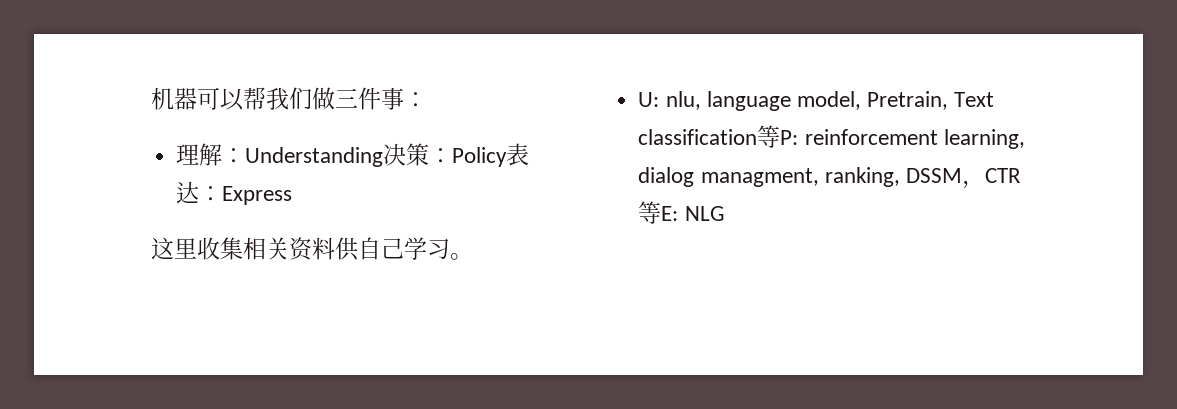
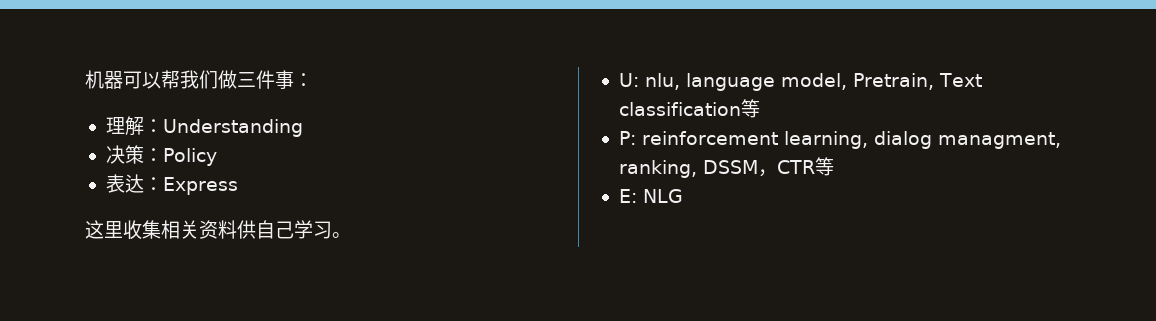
- 理解：Understanding决策：Policy表达：Express
+ 理解：Understanding
+ 决策：Policy
+ 表达：Express
- U: nlu, language model, Pretrain, Text classification等P: reinforcement learning, dialog managment, ranking, DSSM，CTR等E: NLG
+ U: nlu, language model, Pretrain, Text classification等
+ P: reinforcement learning, dialog managment, ranking, DSSM，CTR等
+ E: NLG

